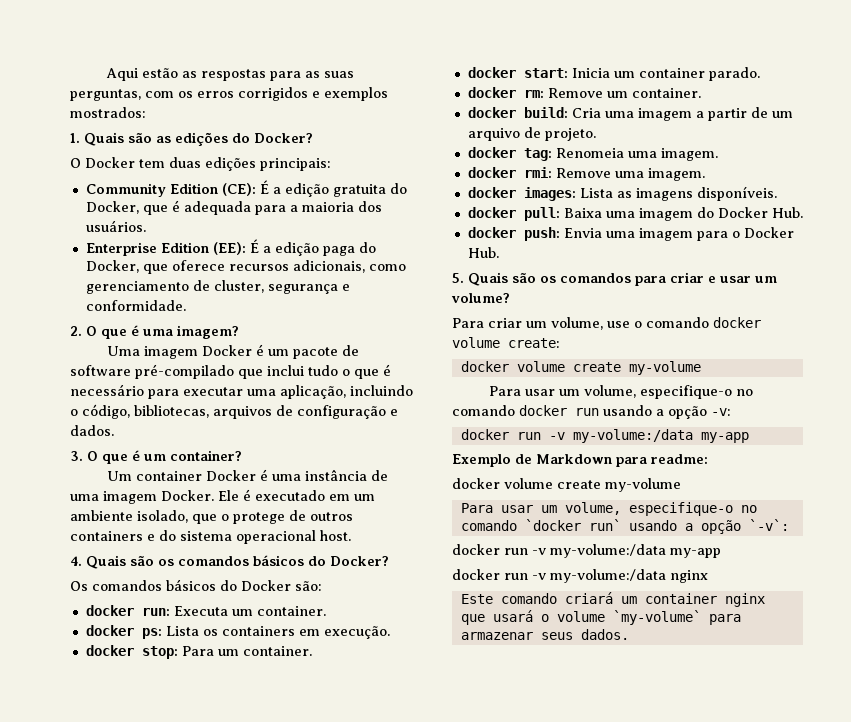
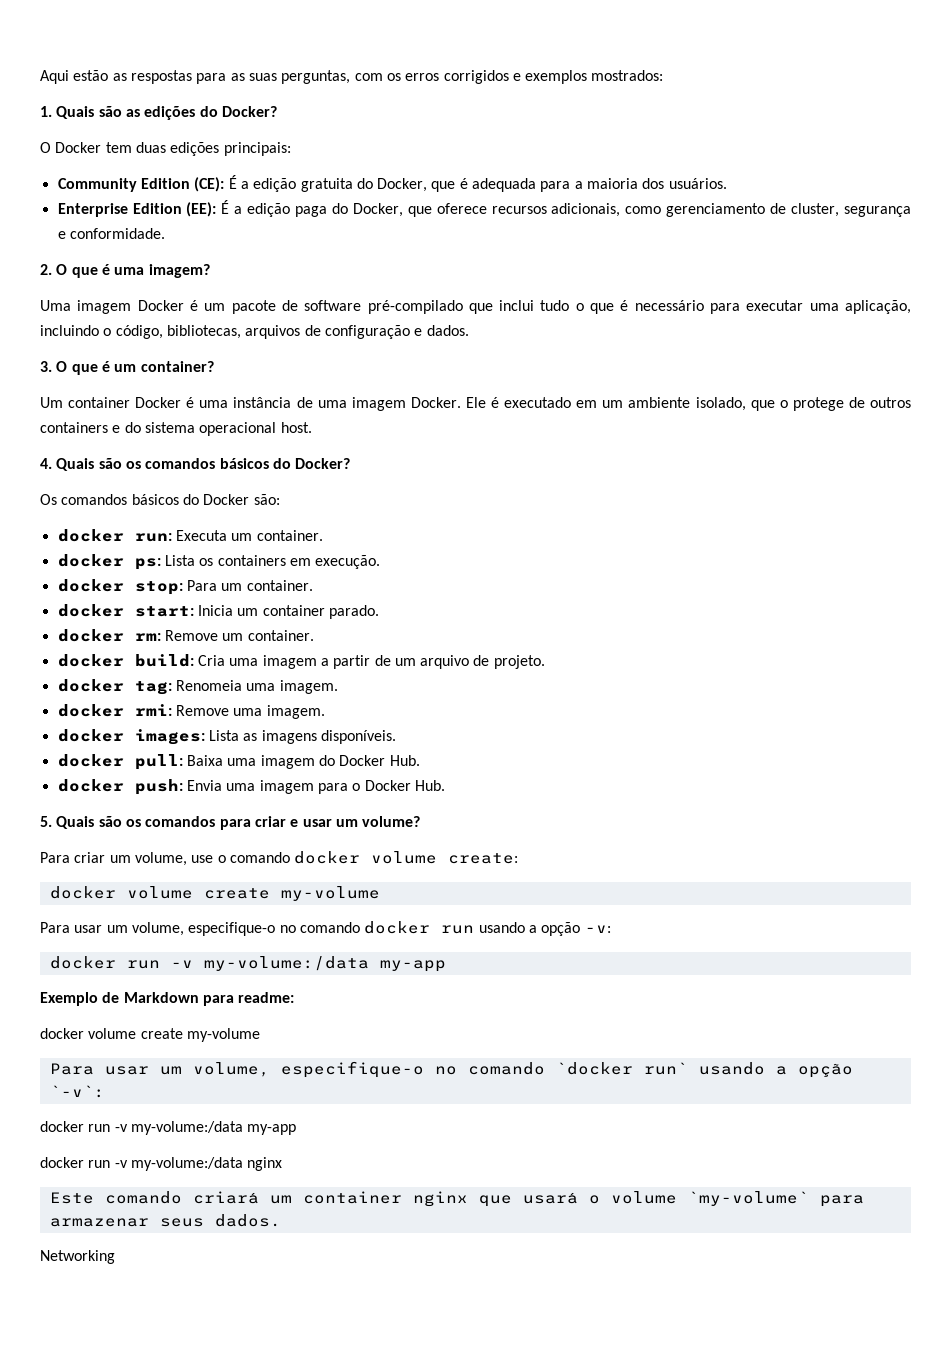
+ Networking

